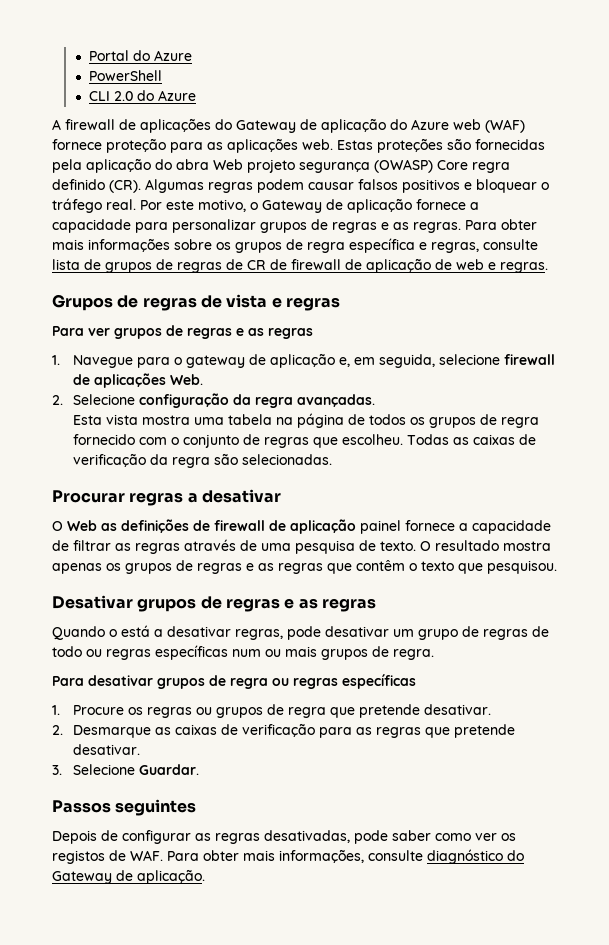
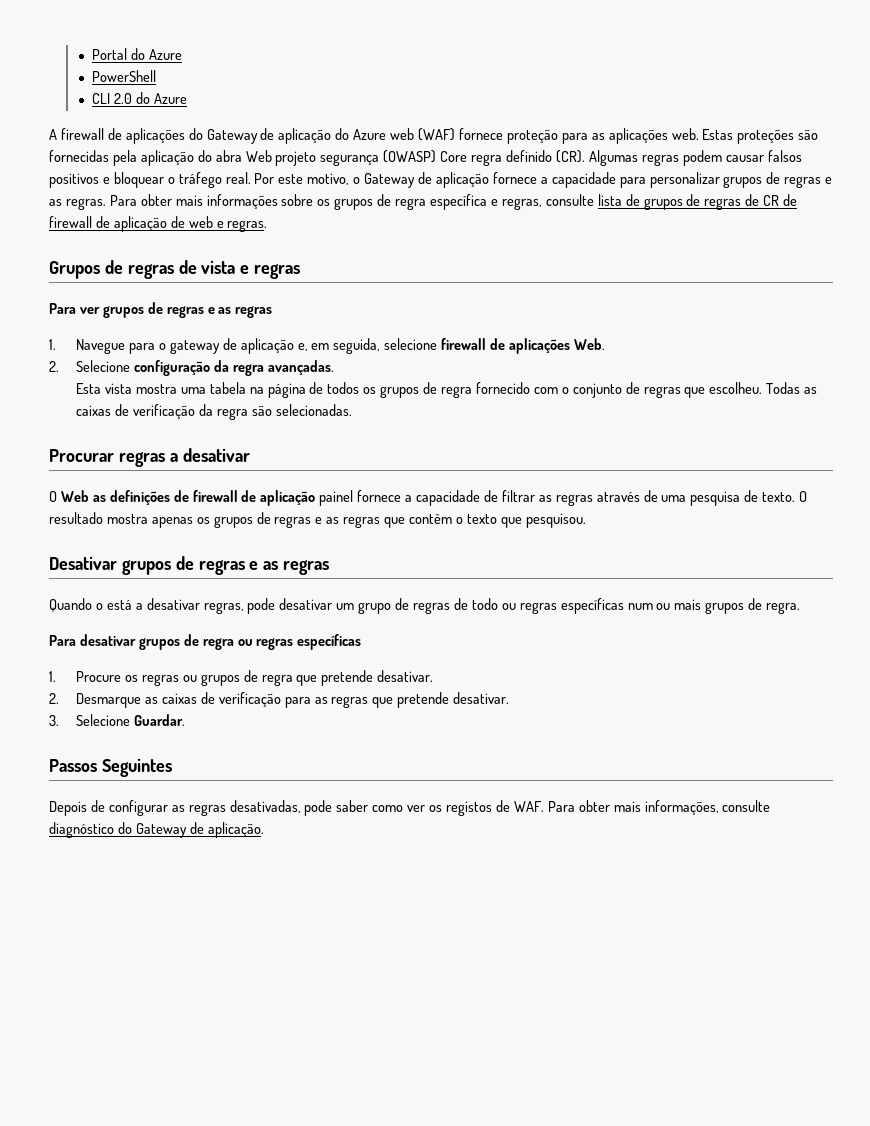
- Passos seguintes
+ Passos Seguintes

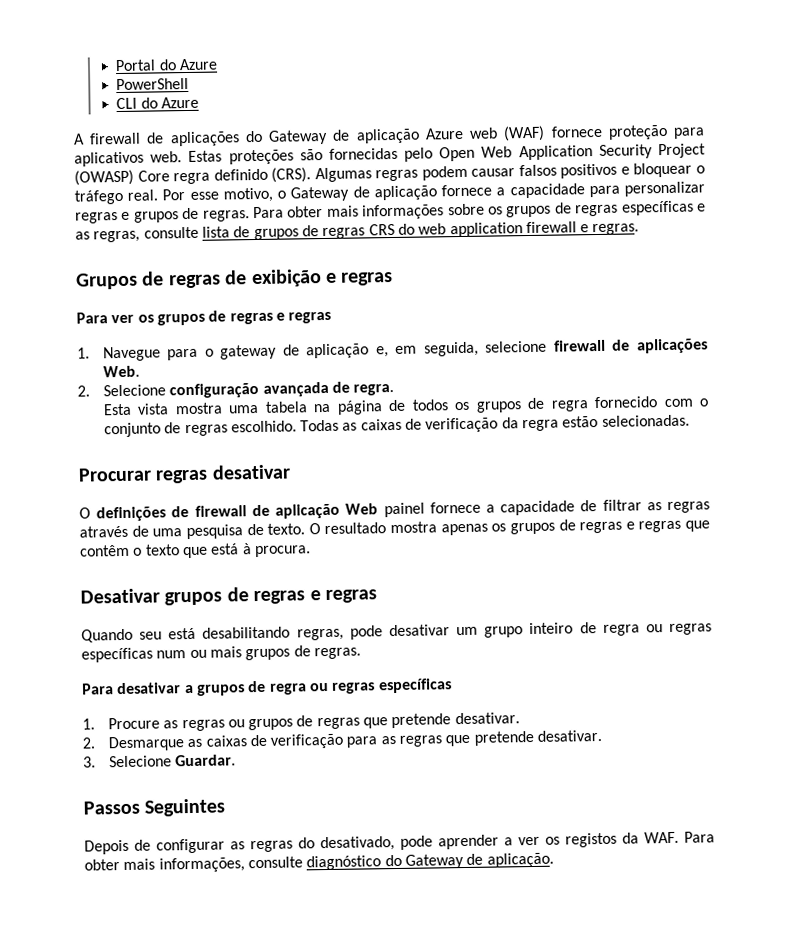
- CLI 2.0 do Azure
+ CLI do Azure
- A firewall de aplicações do Gateway de aplicação do Azure web (WAF) fornece proteção para as aplicações web.
+ A firewall de aplicações do Gateway de aplicação Azure web (WAF) fornece proteção para aplicativos web.
- Estas proteções são fornecidas pela aplicação do abra Web projeto segurança (OWASP) Core regra definido (CR). Algumas regras podem causar falsos positivos e bloquear o tráfego real.
+ Estas proteções são fornecidas pelo Open Web Application Security Project (OWASP) Core regra definido (CRS). Algumas regras podem causar falsos positivos e bloquear o tráfego real.
- Por este motivo, o Gateway de aplicação fornece a capacidade para personalizar grupos de regras e as regras.
+ Por esse motivo, o Gateway de aplicação fornece a capacidade para personalizar regras e grupos de regras.
- Para obter mais informações sobre os grupos de regra específica e regras, consulte lista de grupos de regras de CR de firewall de aplicação de web e regras.
+ Para obter mais informações sobre os grupos de regras específicas e as regras, consulte lista de grupos de regras CRS do web application firewall e regras.
- Grupos de regras de vista e regras
+ Grupos de regras de exibição e regras
- Para ver grupos de regras e as regras
+ Para ver os grupos de regras e regras
- 2. Selecione configuração da regra avançadas.
+ 2. Selecione configuração avançada de regra.
- Esta vista mostra uma tabela na página de todos os grupos de regra fornecido com o conjunto de regras que escolheu.
+ Esta vista mostra uma tabela na página de todos os grupos de regra fornecido com o conjunto de regras escolhido.
- Todas as caixas de verificação da regra são selecionadas.
+ Todas as caixas de verificação da regra estão selecionadas.
- Procurar regras a desativar
+ Procurar regras desativar
- O Web as definições de firewall de aplicação painel fornece a capacidade de filtrar as regras através de uma pesquisa de texto.
+ O definições de firewall de aplicação Web painel fornece a capacidade de filtrar as regras através de uma pesquisa de texto.
- O resultado mostra apenas os grupos de regras e as regras que contêm o texto que pesquisou.
+ O resultado mostra apenas os grupos de regras e regras que contêm o texto que está à procura.
- Desativar grupos de regras e as regras
+ Desativar grupos de regras e regras
- Quando o está a desativar regras, pode desativar um grupo de regras de todo ou regras específicas num ou mais grupos de regra.
+ Quando seu está desabilitando regras, pode desativar um grupo inteiro de regra ou regras específicas num ou mais grupos de regras.
- Para desativar grupos de regra ou regras específicas
+ Para desativar a grupos de regra ou regras específicas
- 1. Procure os regras ou grupos de regra que pretende desativar.
+ 1. Procure as regras ou grupos de regras que pretende desativar.
- Depois de configurar as regras desativadas, pode saber como ver os registos de WAF. Para obter mais informações, consulte diagnóstico do Gateway de aplicação.
+ Depois de configurar as regras do desativado, pode aprender a ver os registos da WAF. Para obter mais informações, consulte diagnóstico do Gateway de aplicação.

